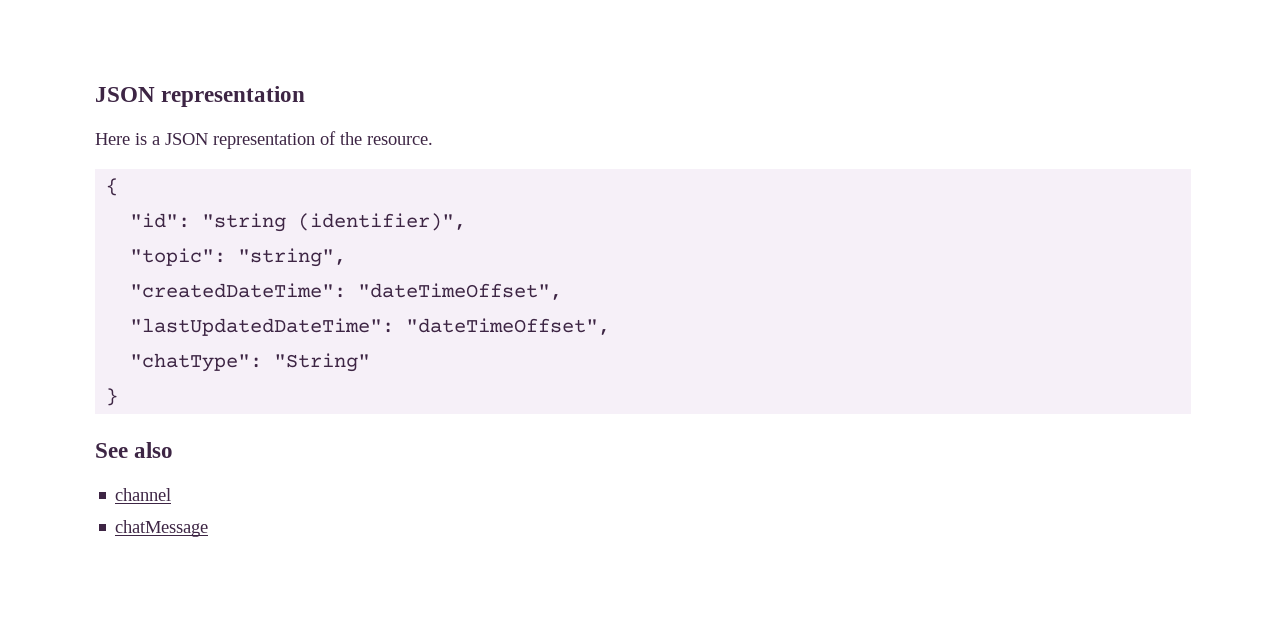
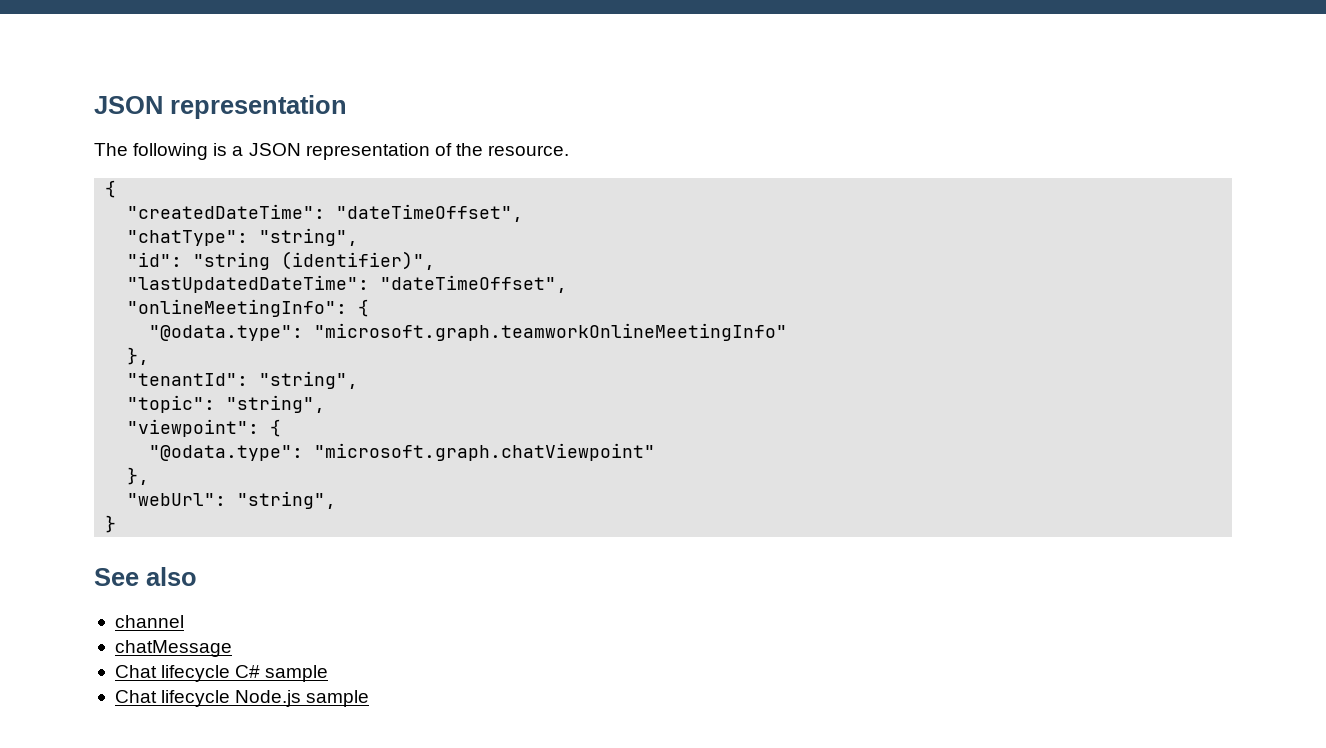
- Here is a JSON representation of the resource.
+ The following is a JSON representation of the resource.
+ "createdDateTime": "dateTimeOffset",
+ "chatType": "string",
+ "lastUpdatedDateTime": "dateTimeOffset",
+ "onlineMeetingInfo": {
+ "@odata.type": "microsoft.graph.teamworkOnlineMeetingInfo"
+ },
+ "tenantId": "string",
  "topic": "string",
- "createdDateTime": "dateTimeOffset",
- "lastUpdatedDateTime": "dateTimeOffset",
- "chatType": "String"
+ "viewpoint": {
+ "@odata.type": "microsoft.graph.chatViewpoint"
+ },
+ "webUrl": "string",
+ Chat lifecycle C# sample
+ Chat lifecycle Node.js sample

